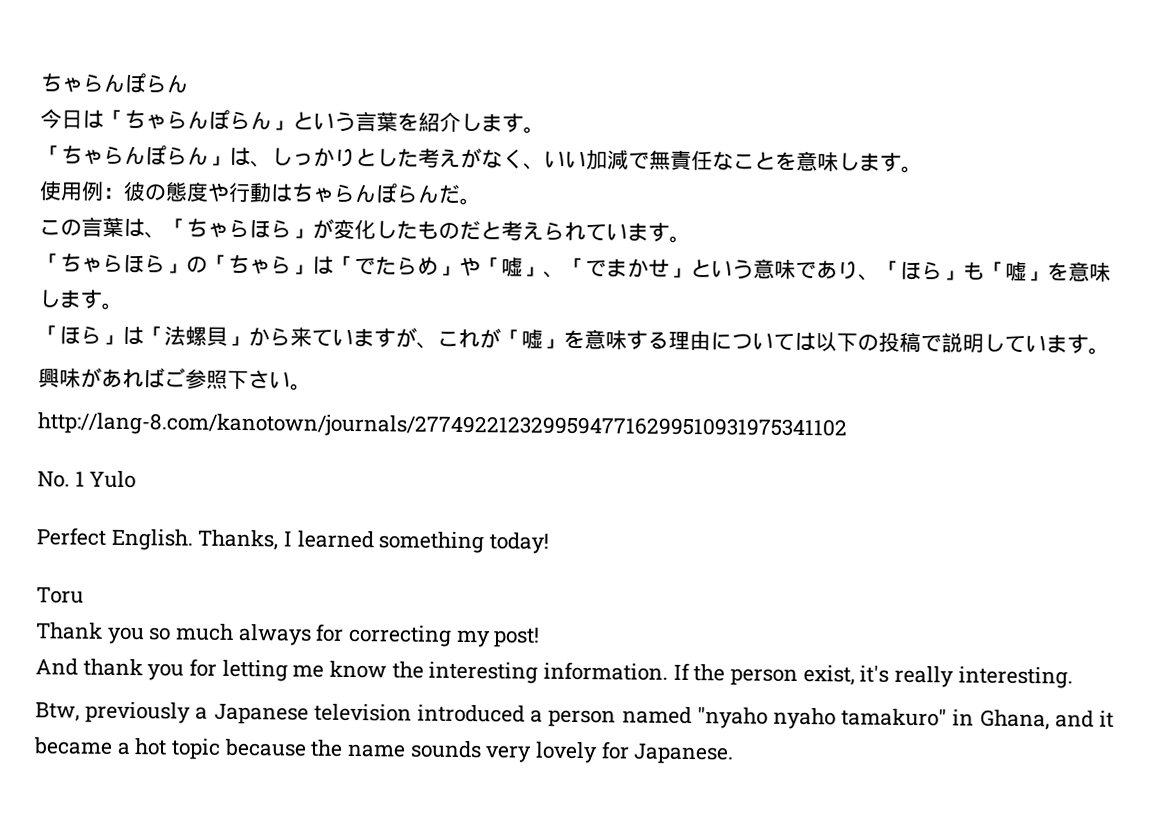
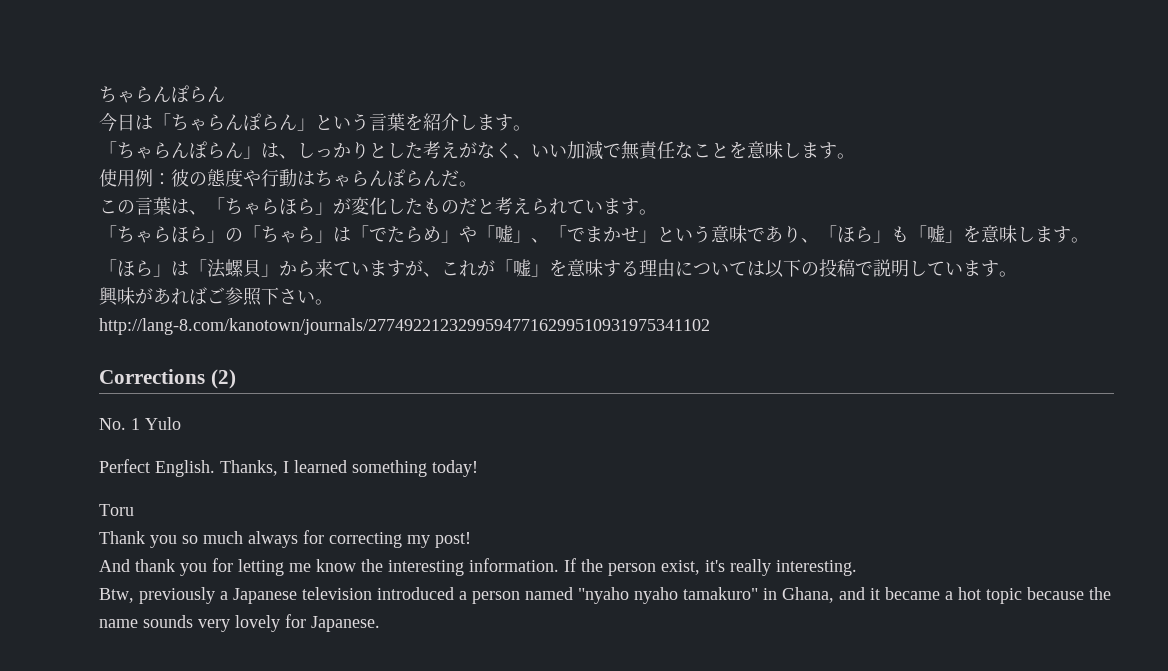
+ Corrections (2)

